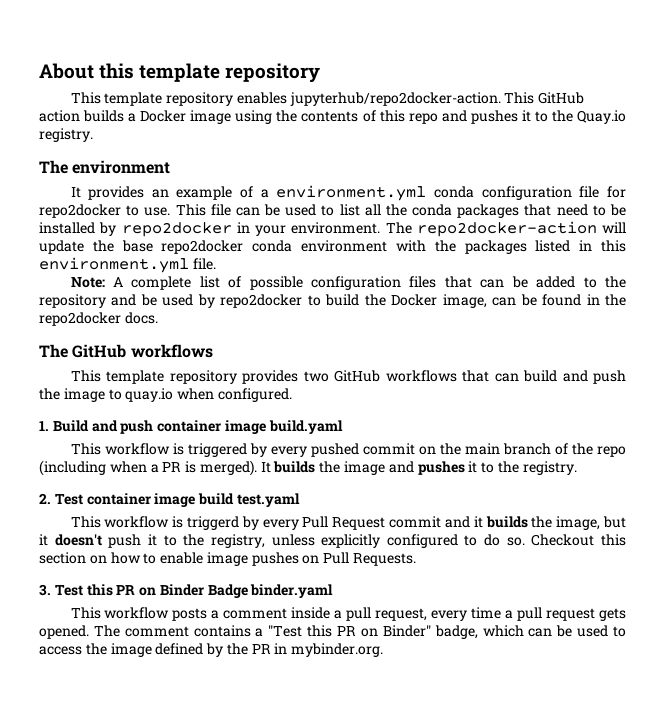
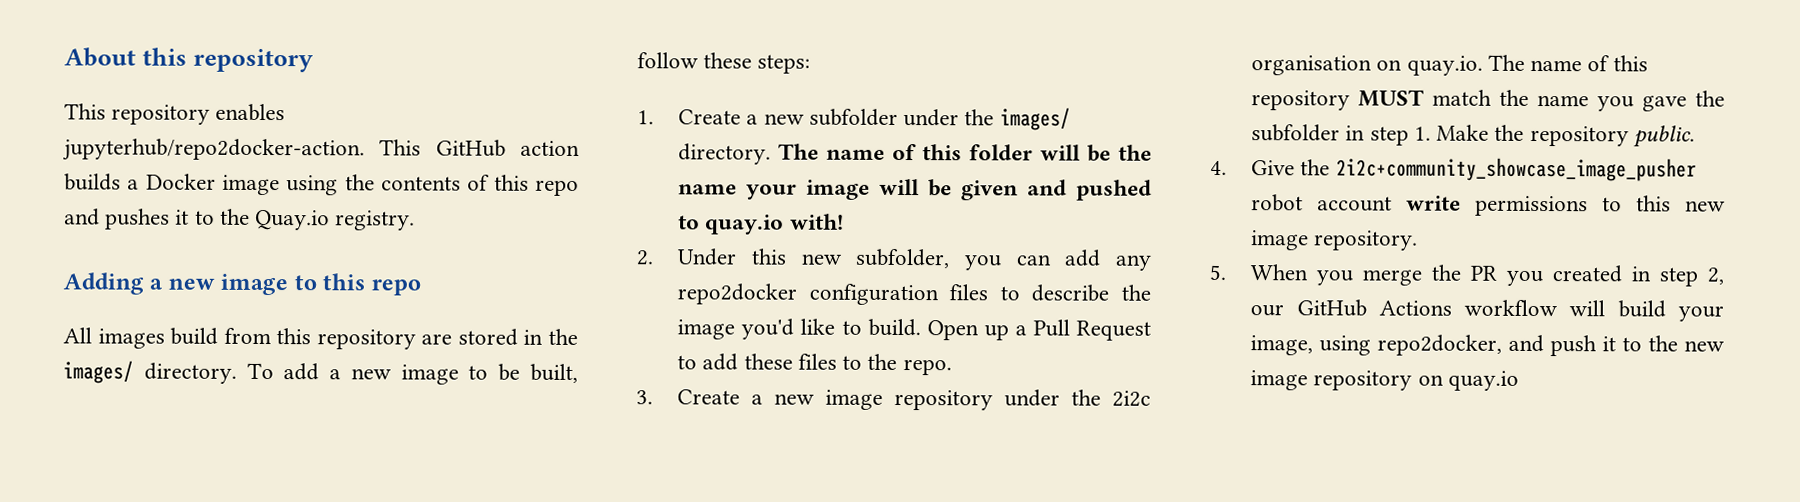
- About this template repository
+ About this repository
- This template repository enables jupyterhub/repo2docker-action.
+ This repository enables jupyterhub/repo2docker-action.
- The environment
- It provides an example of a environment.yml conda configuration file for repo2docker to use. This file can be used to list all the conda packages that need to be installed by repo2docker in your environment. The repo2docker-action will update the base repo2docker conda environment with the packages listed in this environment.yml file.
- Note: A complete list of possible configuration files that can be added to the repository and be used by repo2docker to build the Docker image, can be found in the repo2docker docs.
- The GitHub workflows
- This template repository provides two GitHub workflows that can build and push the image to quay.io when configured.
- 1. Build and push container image build.yaml
- This workflow is triggered by every pushed commit on the main branch of the repo (including when a PR is merged). It builds the image and pushes it to the registry.
- 2. Test container image build test.yaml
- This workflow is triggerd by every Pull Request commit and it builds the image, but it doesn't push it to the registry, unless explicitly configured to do so. Checkout this section on how to enable image pushes on Pull Requests.
- 3. Test this PR on Binder Badge binder.yaml
- This workflow posts a comment inside a pull request, every time a pull request gets opened. The comment contains a "Test this PR on Binder" badge, which can be used to access the image defined by the PR in mybinder.org.
+ Adding a new image to this repo
+ All images build from this repository are stored in the images/ directory. To add a new image to be built, follow these steps:
+ 1. Create a new subfolder under the images/ directory. The name of this folder will be the name your image will be given and pushed to quay.io with!
+ 2. Under this new subfolder, you can add any repo2docker configuration files to describe the image you'd like to build. Open up a Pull Request to add these files to the repo.
+ 3. Create a new image repository under the 2i2c organisation on quay.io. The name of this repository MUST match the name you gave the subfolder in step 1. Make the repository public.
+ 4. Give the 2i2c+community_showcase_image_pusher robot account write permissions to this new image repository.
+ 5. When you merge the PR you created in step 2, our GitHub Actions workflow will build your image, using repo2docker, and push it to the new image repository on quay.io

